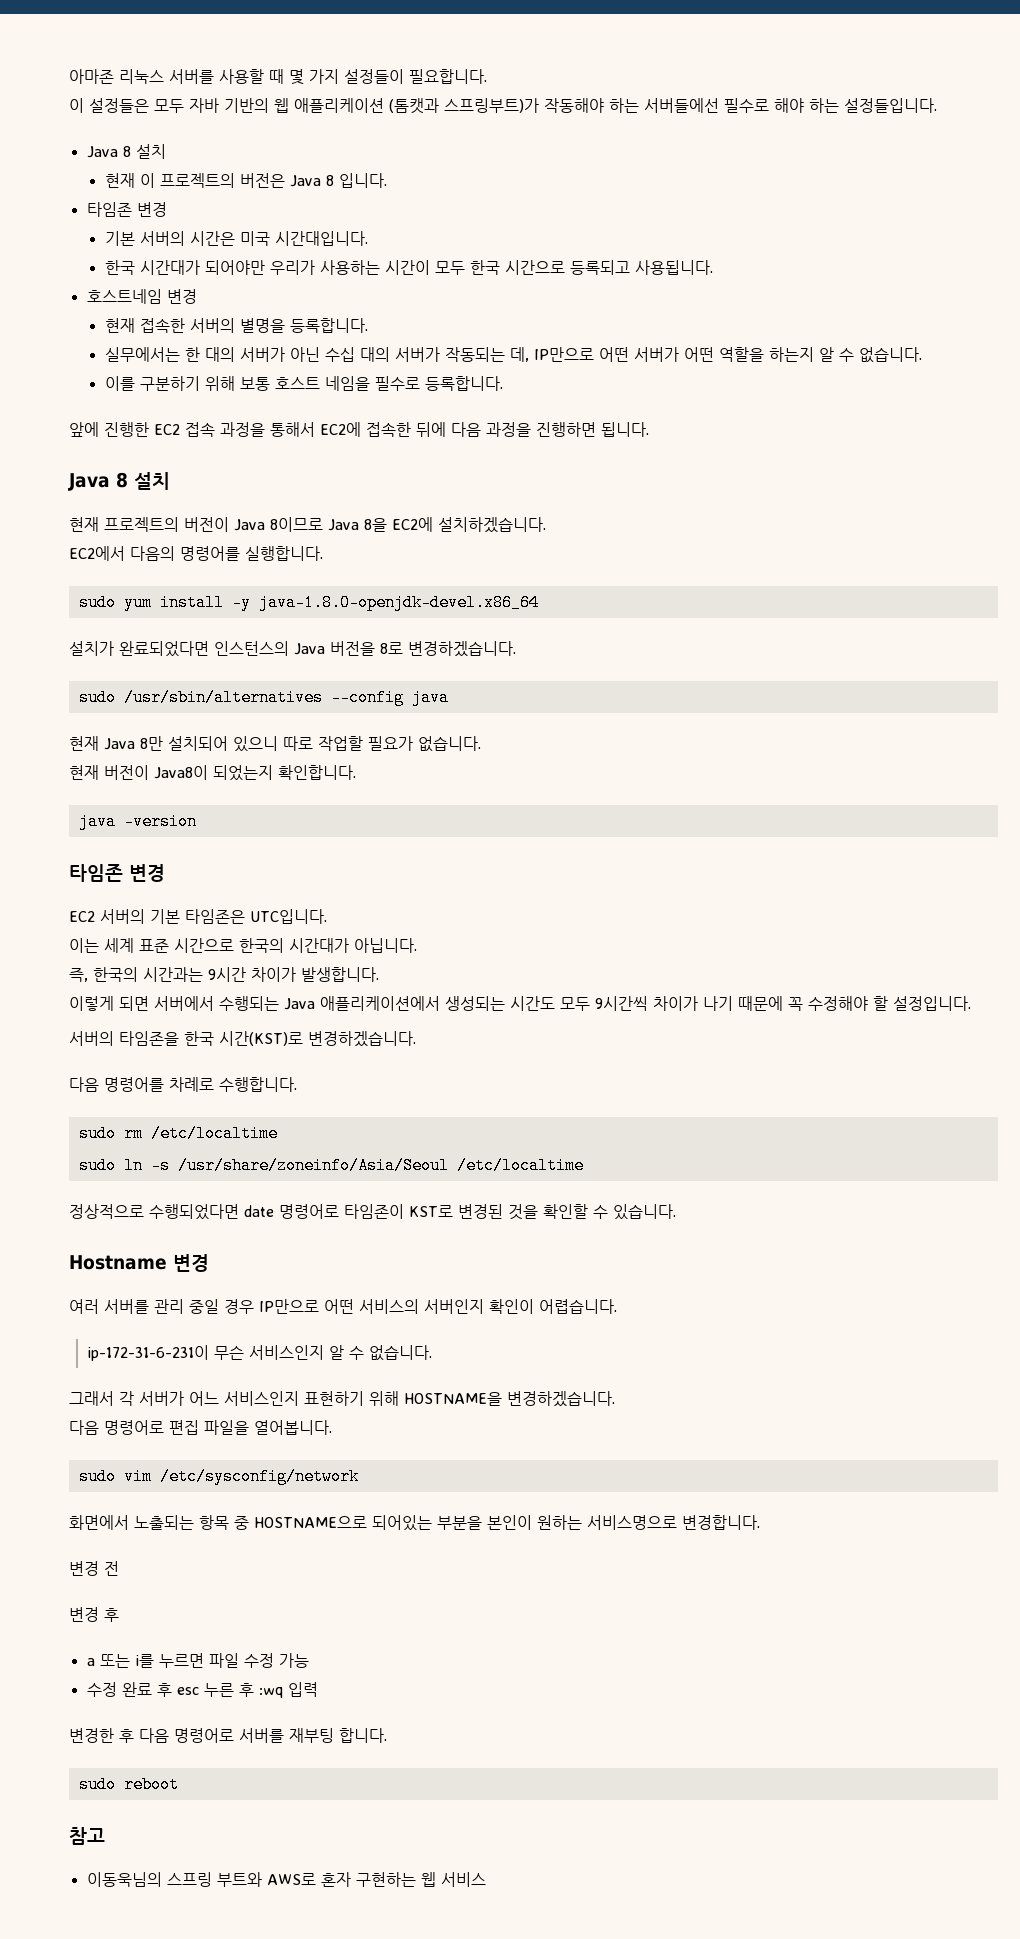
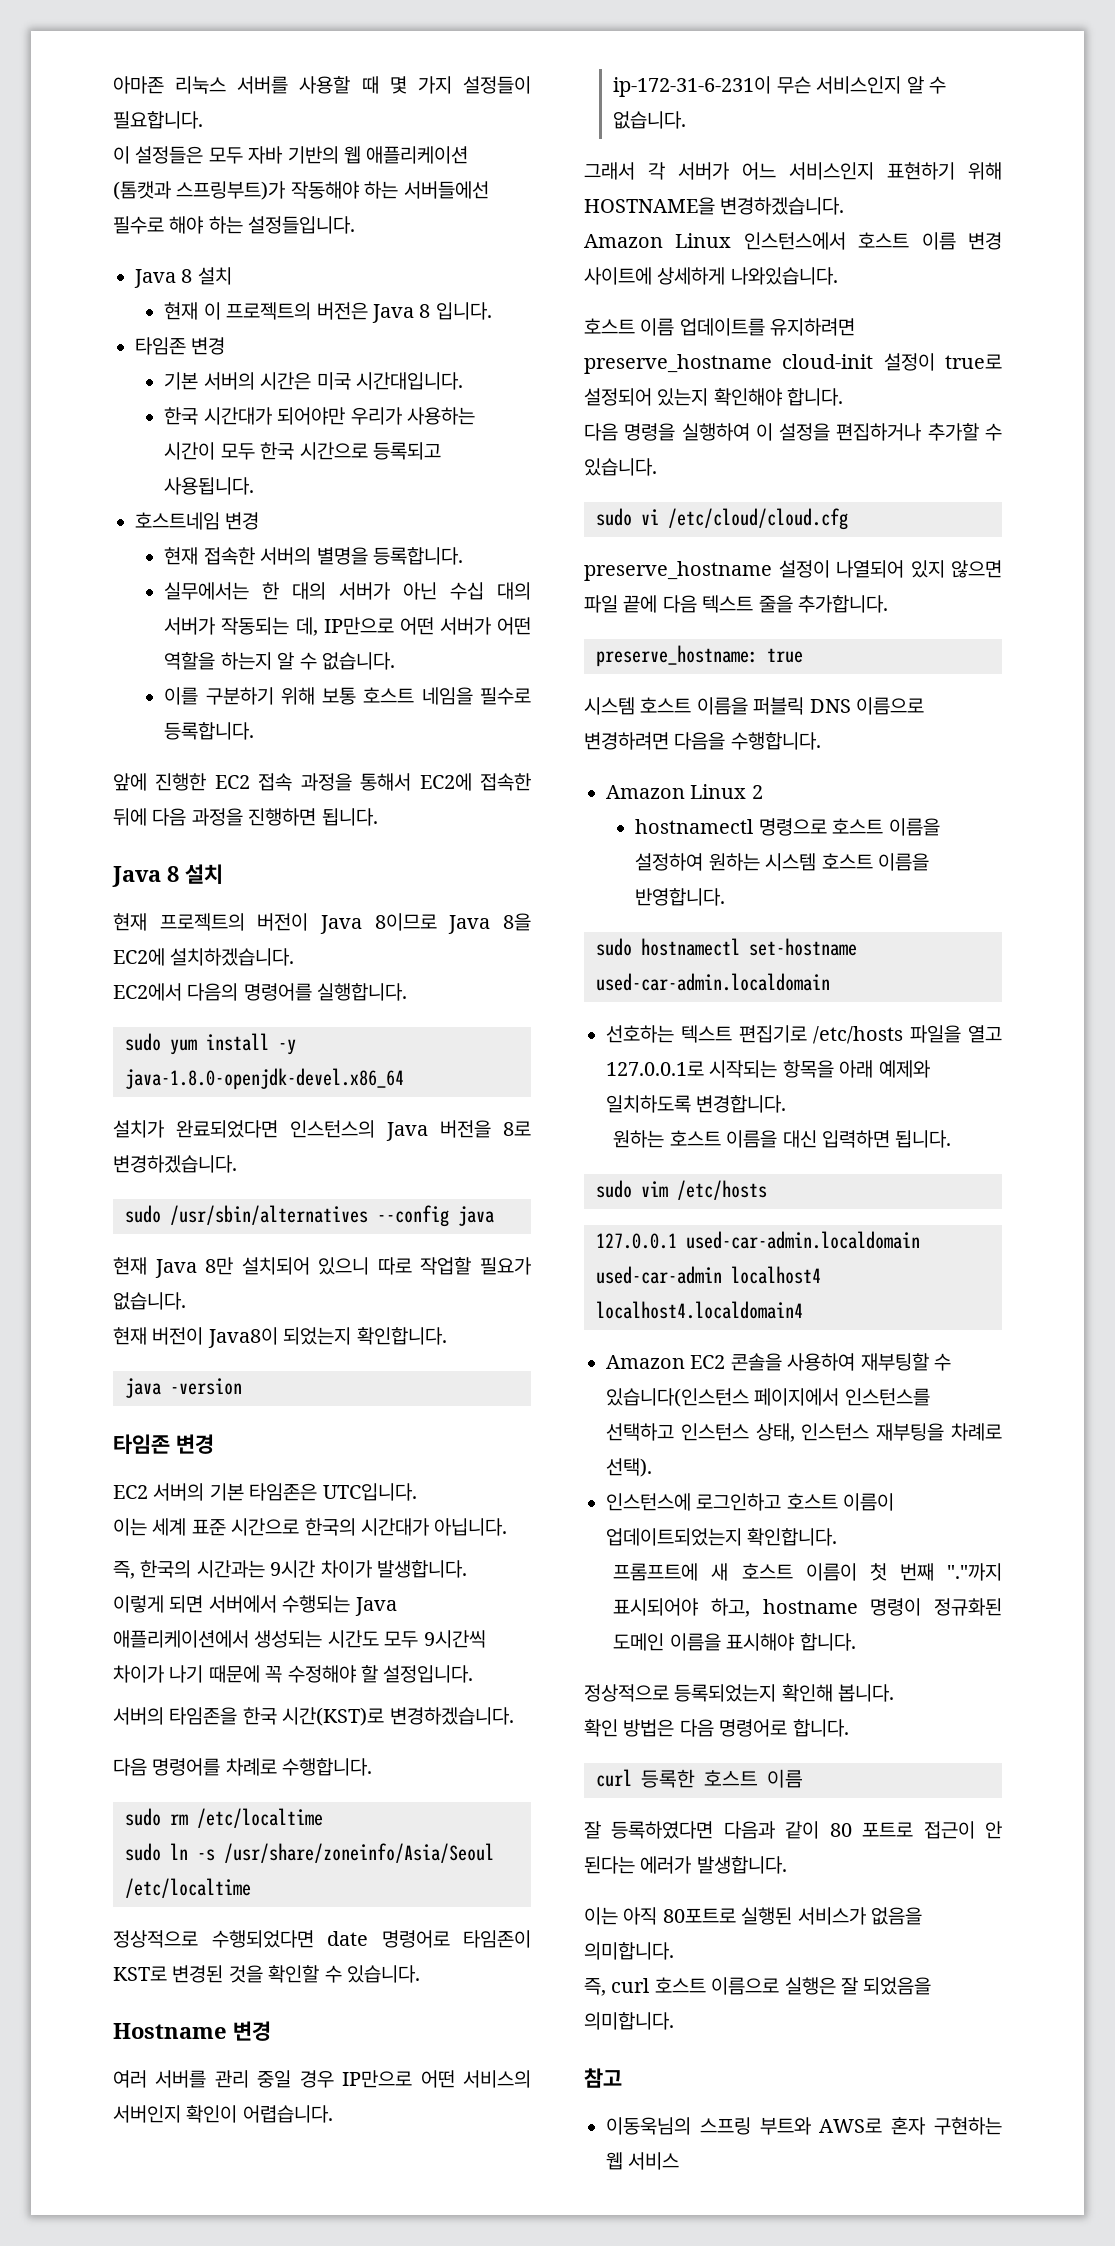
- 다음 명령어로 편집 파일을 열어봅니다.
- sudo vim /etc/sysconfig/network
- 화면에서 노출되는 항목 중 HOSTNAME으로 되어있는 부분을 본인이 원하는 서비스명으로 변경합니다.
- 변경 전
- 변경 후
- a 또는 i를 누르면 파일 수정 가능
- 수정 완료 후 esc 누른 후 :wq 입력
- 변경한 후 다음 명령어로 서버를 재부팅 합니다.
- sudo reboot
+ Amazon Linux 인스턴스에서 호스트 이름 변경 사이트에 상세하게 나와있습니다.
+ 호스트 이름 업데이트를 유지하려면 preserve_hostname cloud-init 설정이 true로 설정되어 있는지 확인해야 합니다.
+ 다음 명령을 실행하여 이 설정을 편집하거나 추가할 수 있습니다.
+ sudo vi /etc/cloud/cloud.cfg
+ preserve_hostname 설정이 나열되어 있지 않으면 파일 끝에 다음 텍스트 줄을 추가합니다.
+ preserve_hostname: true
+ 시스템 호스트 이름을 퍼블릭 DNS 이름으로 변경하려면 다음을 수행합니다.
+ Amazon Linux 2
+ hostnamectl 명령으로 호스트 이름을 설정하여 원하는 시스템 호스트 이름을 반영합니다.
+ sudo hostnamectl set-hostname used-car-admin.localdomain
+ 선호하는 텍스트 편집기로 /etc/hosts 파일을 열고 127.0.0.1로 시작되는 항목을 아래 예제와 일치하도록 변경합니다.
+ 원하는 호스트 이름을 대신 입력하면 됩니다.
+ sudo vim /etc/hosts
+ 127.0.0.1 used-car-admin.localdomain used-car-admin localhost4 localhost4.localdomain4
+ Amazon EC2 콘솔을 사용하여 재부팅할 수 있습니다(인스턴스 페이지에서 인스턴스를 선택하고 인스턴스 상태, 인스턴스 재부팅을 차례로 선택).
+ 인스턴스에 로그인하고 호스트 이름이 업데이트되었는지 확인합니다.
+ 프롬프트에 새 호스트 이름이 첫 번째 "."까지 표시되어야 하고, hostname 명령이 정규화된 도메인 이름을 표시해야 합니다.
+ 정상적으로 등록되었는지 확인해 봅니다.
+ 확인 방법은 다음 명령어로 합니다.
+ curl 등록한 호스트 이름
+ 잘 등록하였다면 다음과 같이 80 포트로 접근이 안 된다는 에러가 발생합니다.
+ 이는 아직 80포트로 실행된 서비스가 없음을 의미합니다.
+ 즉, curl 호스트 이름으로 실행은 잘 되었음을 의미합니다.

